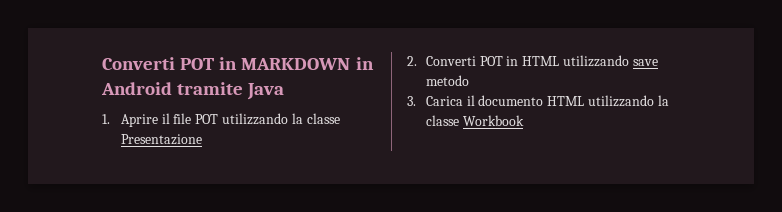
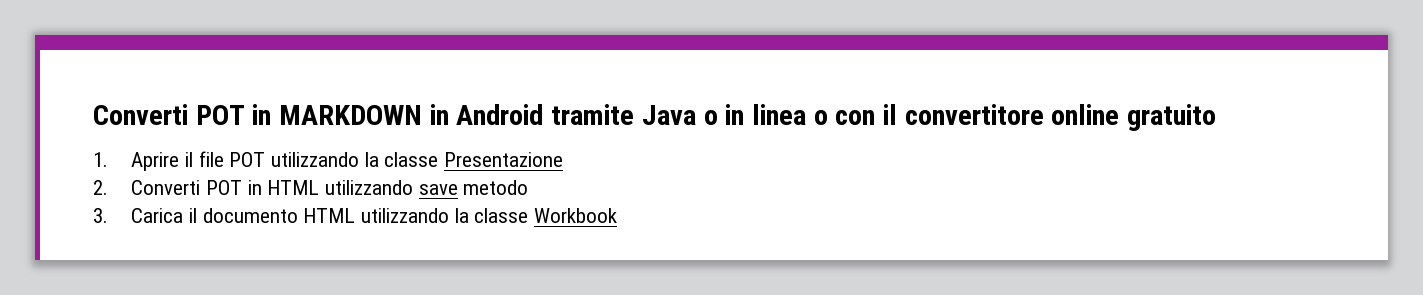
- Converti POT in MARKDOWN in Android tramite Java
+ Converti POT in MARKDOWN in Android tramite Java o in linea o con il convertitore online gratuito

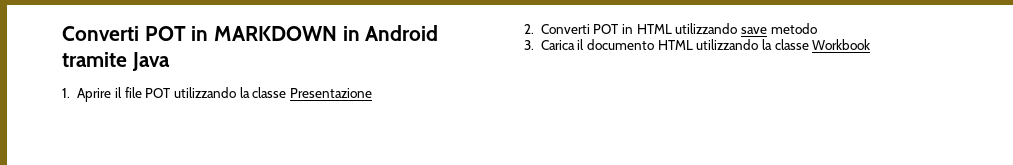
- Converti POT in MARKDOWN in Android tramite Java o in linea o con il convertitore online gratuito
+ Converti POT in MARKDOWN in Android tramite Java

